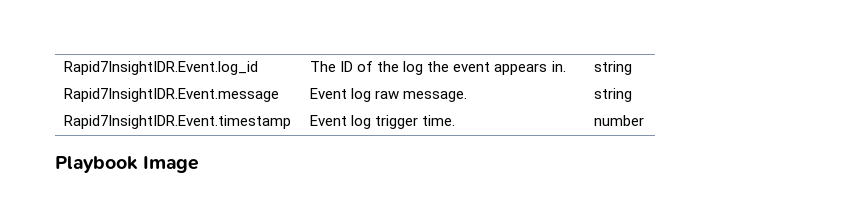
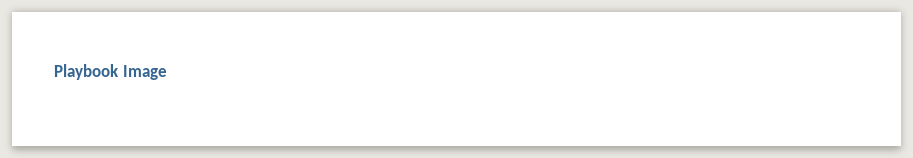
- Rapid7InsightIDR.Event.log_id | The ID of the log the event appears in. | string
- Rapid7InsightIDR.Event.message | Event log raw message. | string
- Rapid7InsightIDR.Event.timestamp | Event log trigger time. | number

